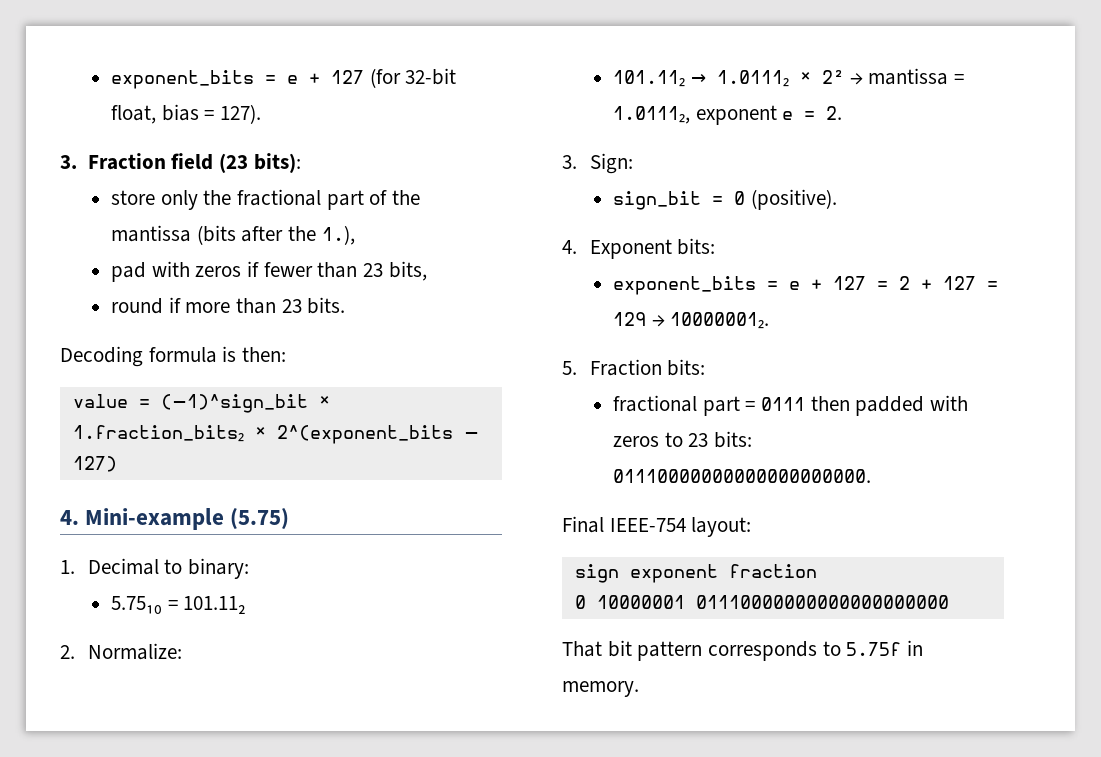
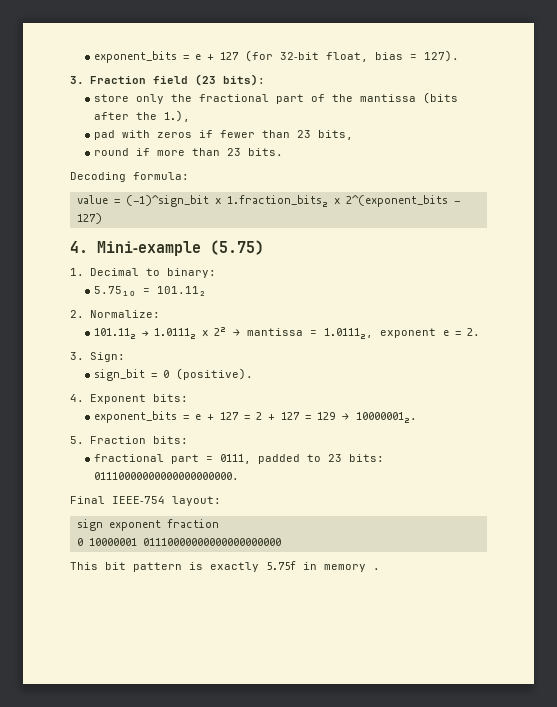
- Decoding formula is then:
+ Decoding formula:
- fractional part = 0111 then padded with zeros to 23 bits: 01110000000000000000000.
+ fractional part = 0111, padded to 23 bits: 01110000000000000000000.
- That bit pattern corresponds to 5.75f in memory.
+ This bit pattern is exactly 5.75f in memory .

